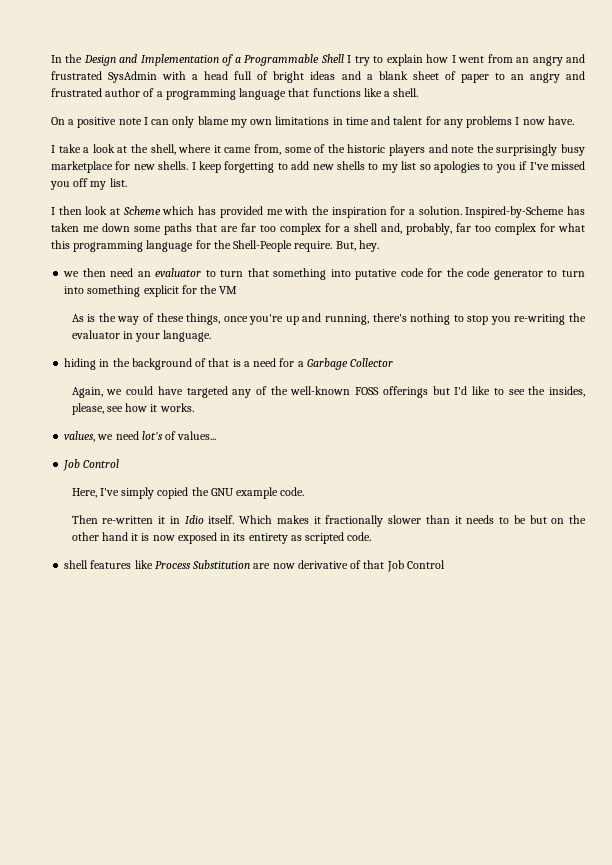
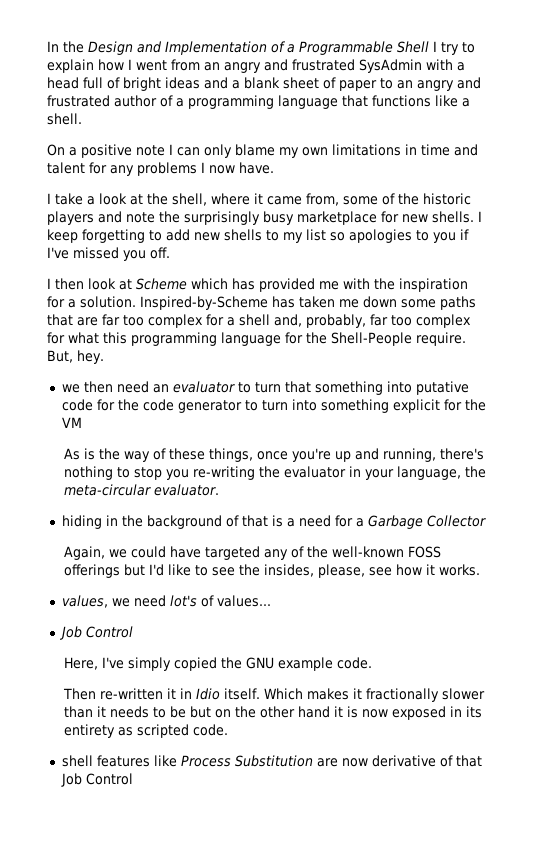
- I keep forgetting to add new shells to my list so apologies to you if I've missed you off my list.
+ I keep forgetting to add new shells to my list so apologies to you if I've missed you off.
- As is the way of these things, once you're up and running, there's nothing to stop you re-writing the evaluator in your language.
+ As is the way of these things, once you're up and running, there's nothing to stop you re-writing the evaluator in your language, the meta-circular evaluator.

